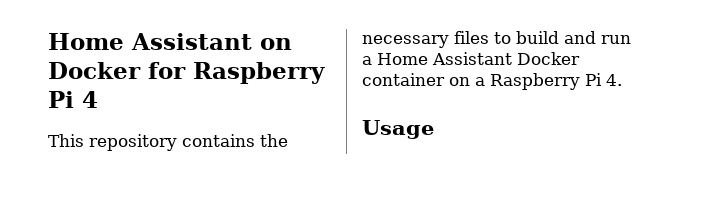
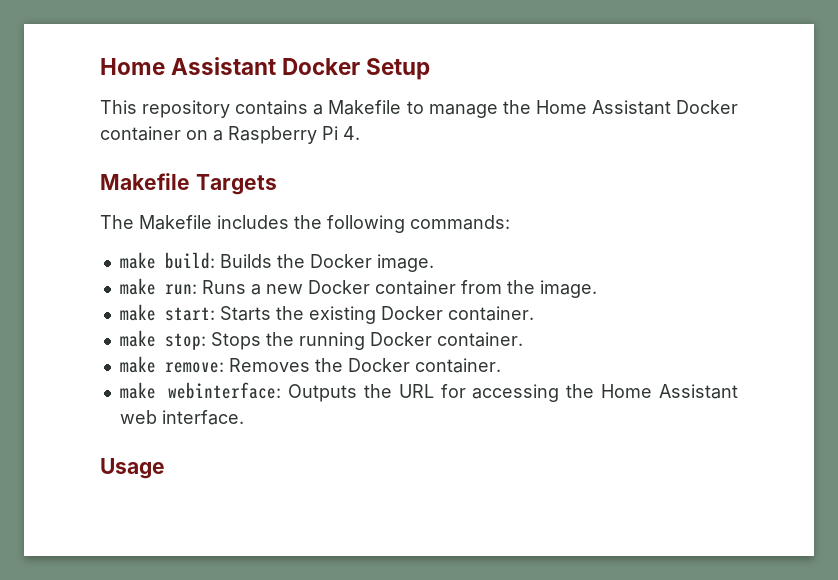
- Home Assistant on Docker for Raspberry Pi 4
- This repository contains the necessary files to build and run a Home Assistant Docker container on a Raspberry Pi 4.
+ Home Assistant Docker Setup
+ This repository contains a Makefile to manage the Home Assistant Docker container on a Raspberry Pi 4.
+ Makefile Targets
+ The Makefile includes the following commands:
+ make build: Builds the Docker image.
+ make run: Runs a new Docker container from the image.
+ make start: Starts the existing Docker container.
+ make stop: Stops the running Docker container.
+ make remove: Removes the Docker container.
+ make webinterface: Outputs the URL for accessing the Home Assistant web interface.

